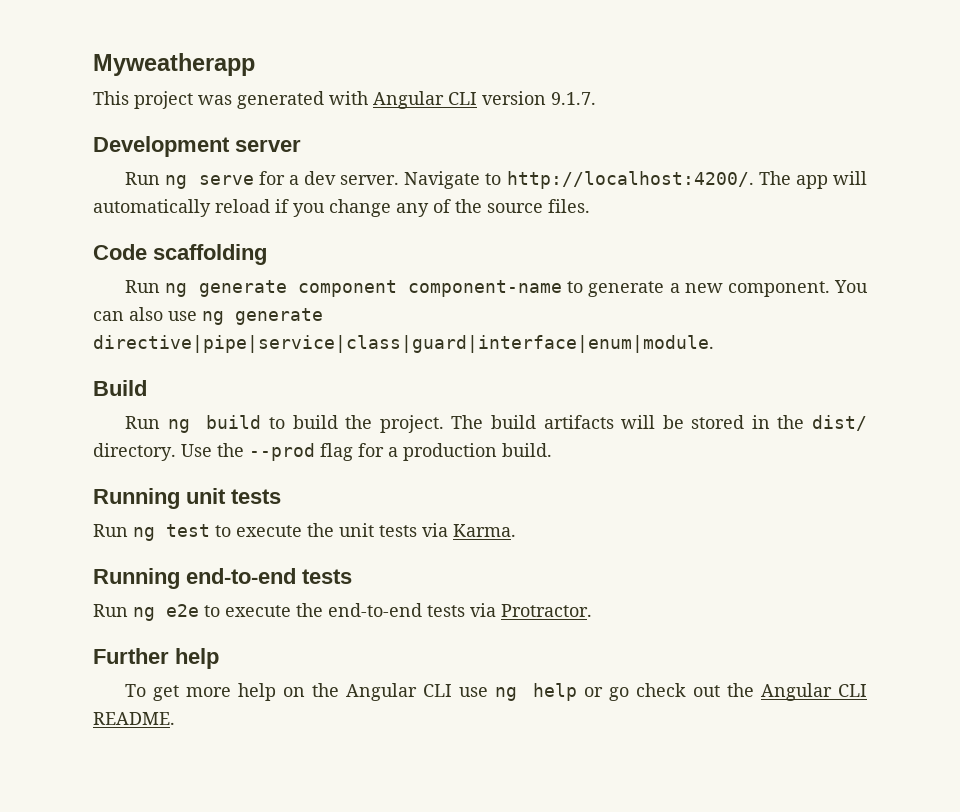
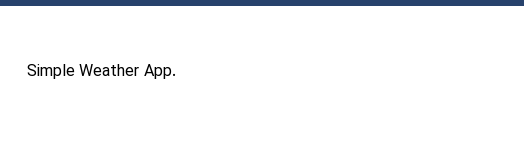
- Myweatherapp
- This project was generated with Angular CLI version 9.1.7.
- Development server
- Run ng serve for a dev server. Navigate to http://localhost:4200/. The app will automatically reload if you change any of the source files.
- Code scaffolding
- Run ng generate component component-name to generate a new component. You can also use ng generate directive|pipe|service|class|guard|interface|enum|module.
- Build
- Run ng build to build the project. The build artifacts will be stored in the dist/ directory. Use the --prod flag for a production build.
- Running unit tests
- Run ng test to execute the unit tests via Karma.
- Running end-to-end tests
- Run ng e2e to execute the end-to-end tests via Protractor.
- Further help
- To get more help on the Angular CLI use ng help or go check out the Angular CLI README.
+ Simple Weather App.

